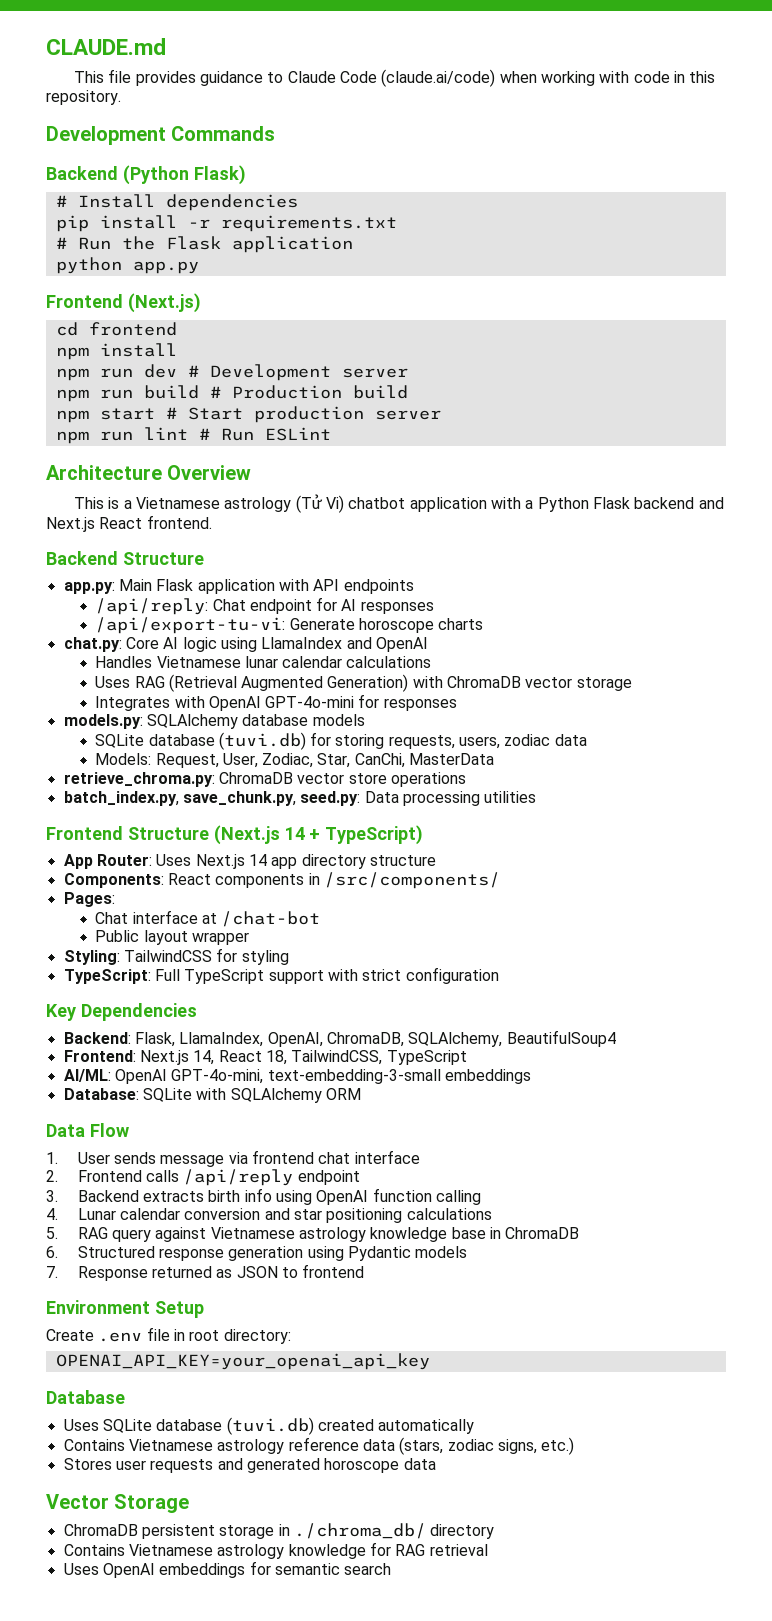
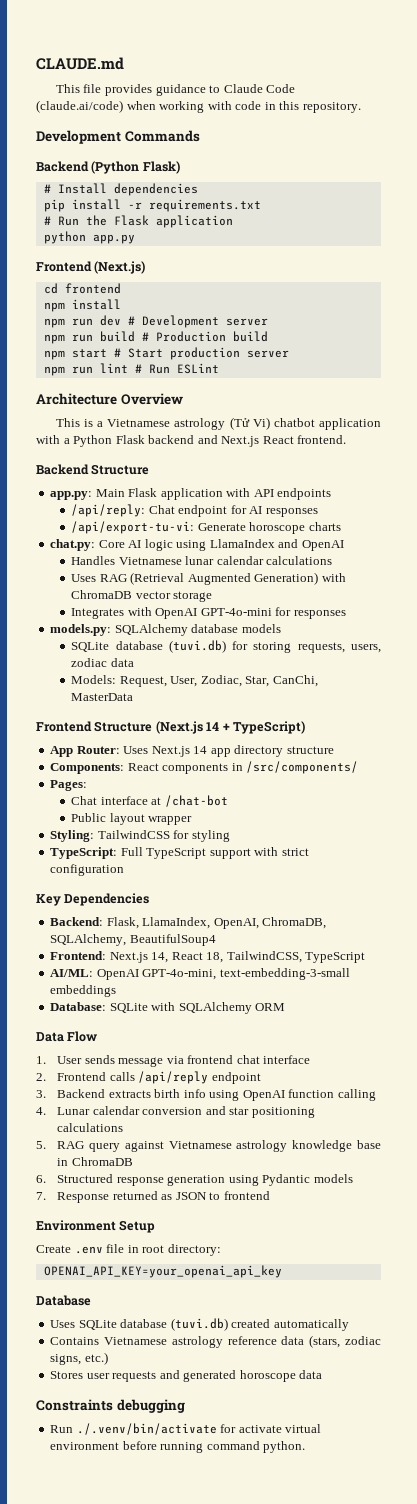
- retrieve_chroma.py: ChromaDB vector store operations
- batch_index.py, save_chunk.py, seed.py: Data processing utilities
- Vector Storage
- ChromaDB persistent storage in ./chroma_db/ directory
- Contains Vietnamese astrology knowledge for RAG retrieval
- Uses OpenAI embeddings for semantic search
+ Constraints debugging
+ Run ./.venv/bin/activate for activate virtual environment before running command python.

